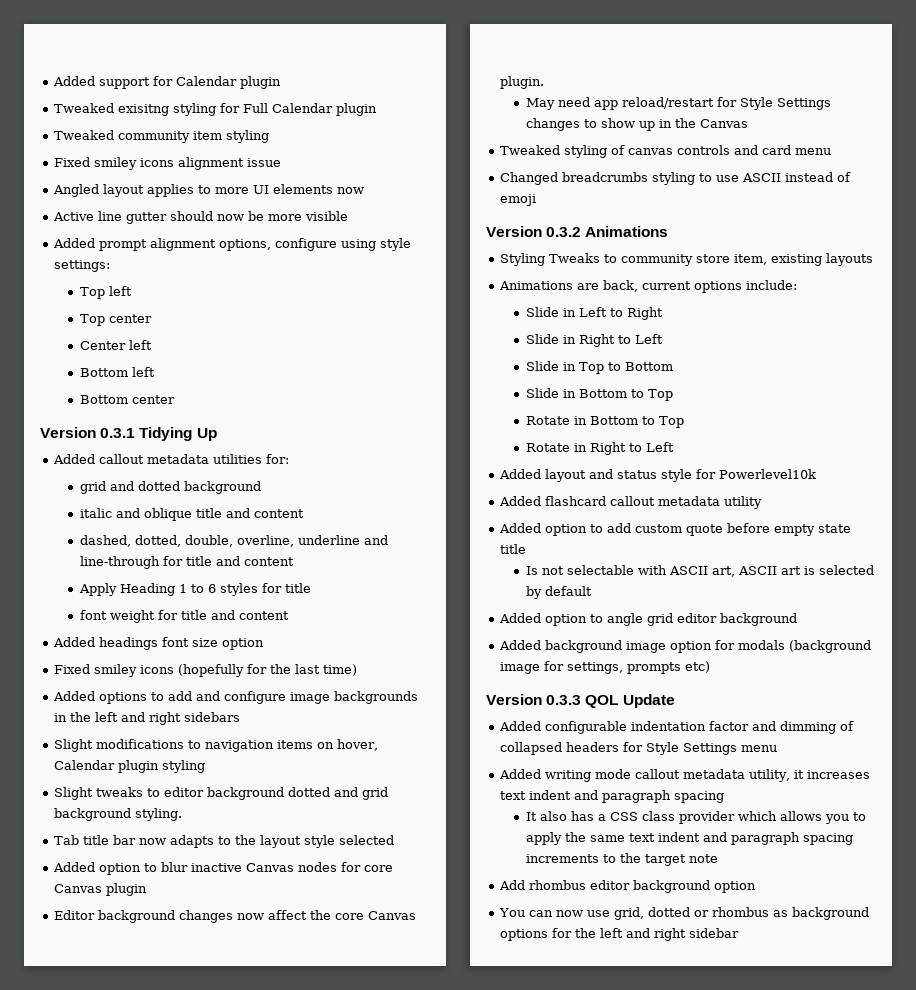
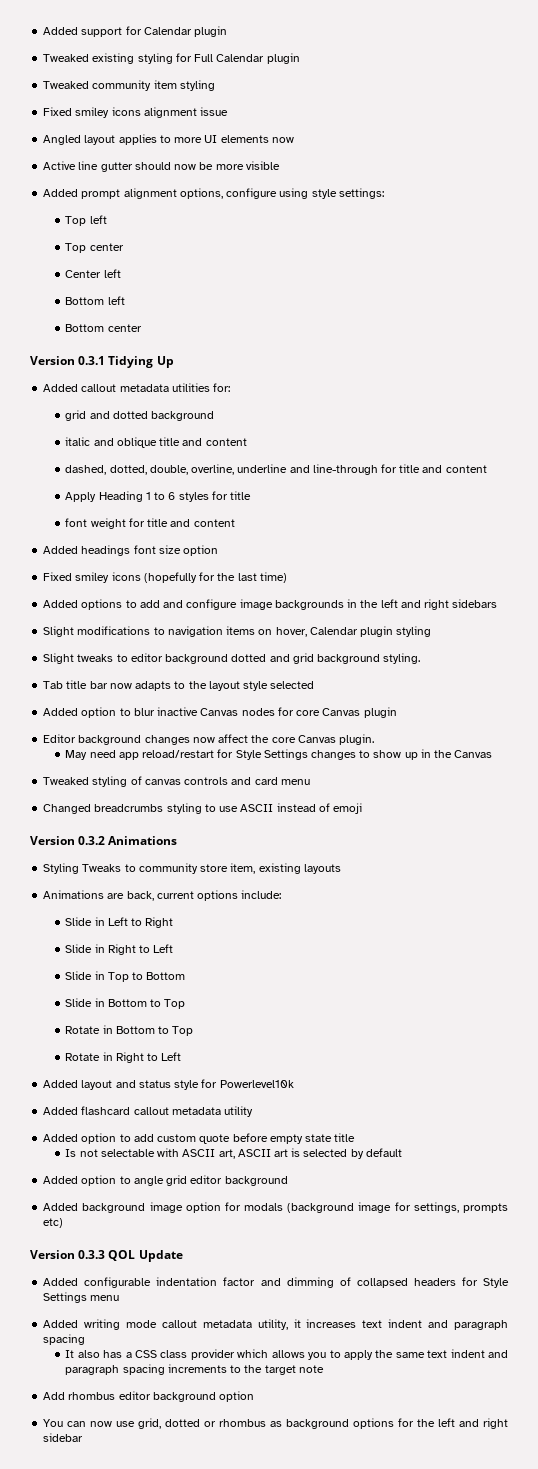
- Tweaked exisitng styling for Full Calendar plugin
+ Tweaked existing styling for Full Calendar plugin

